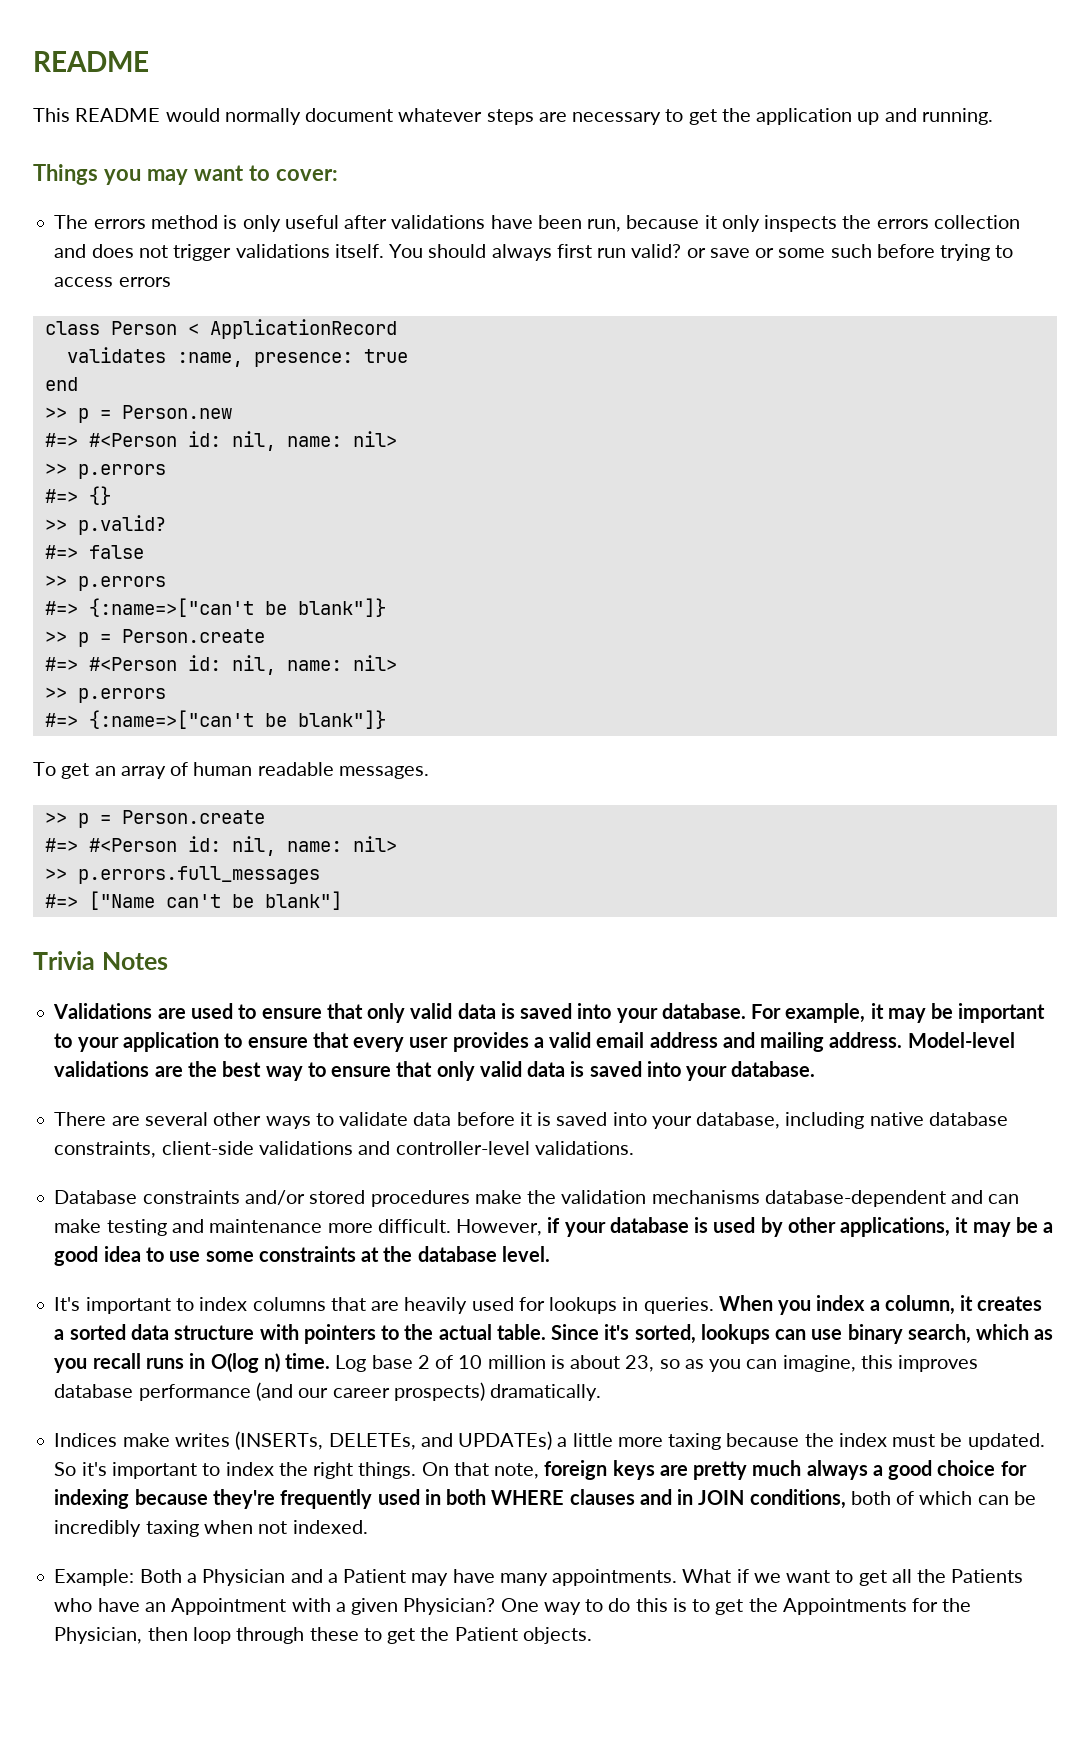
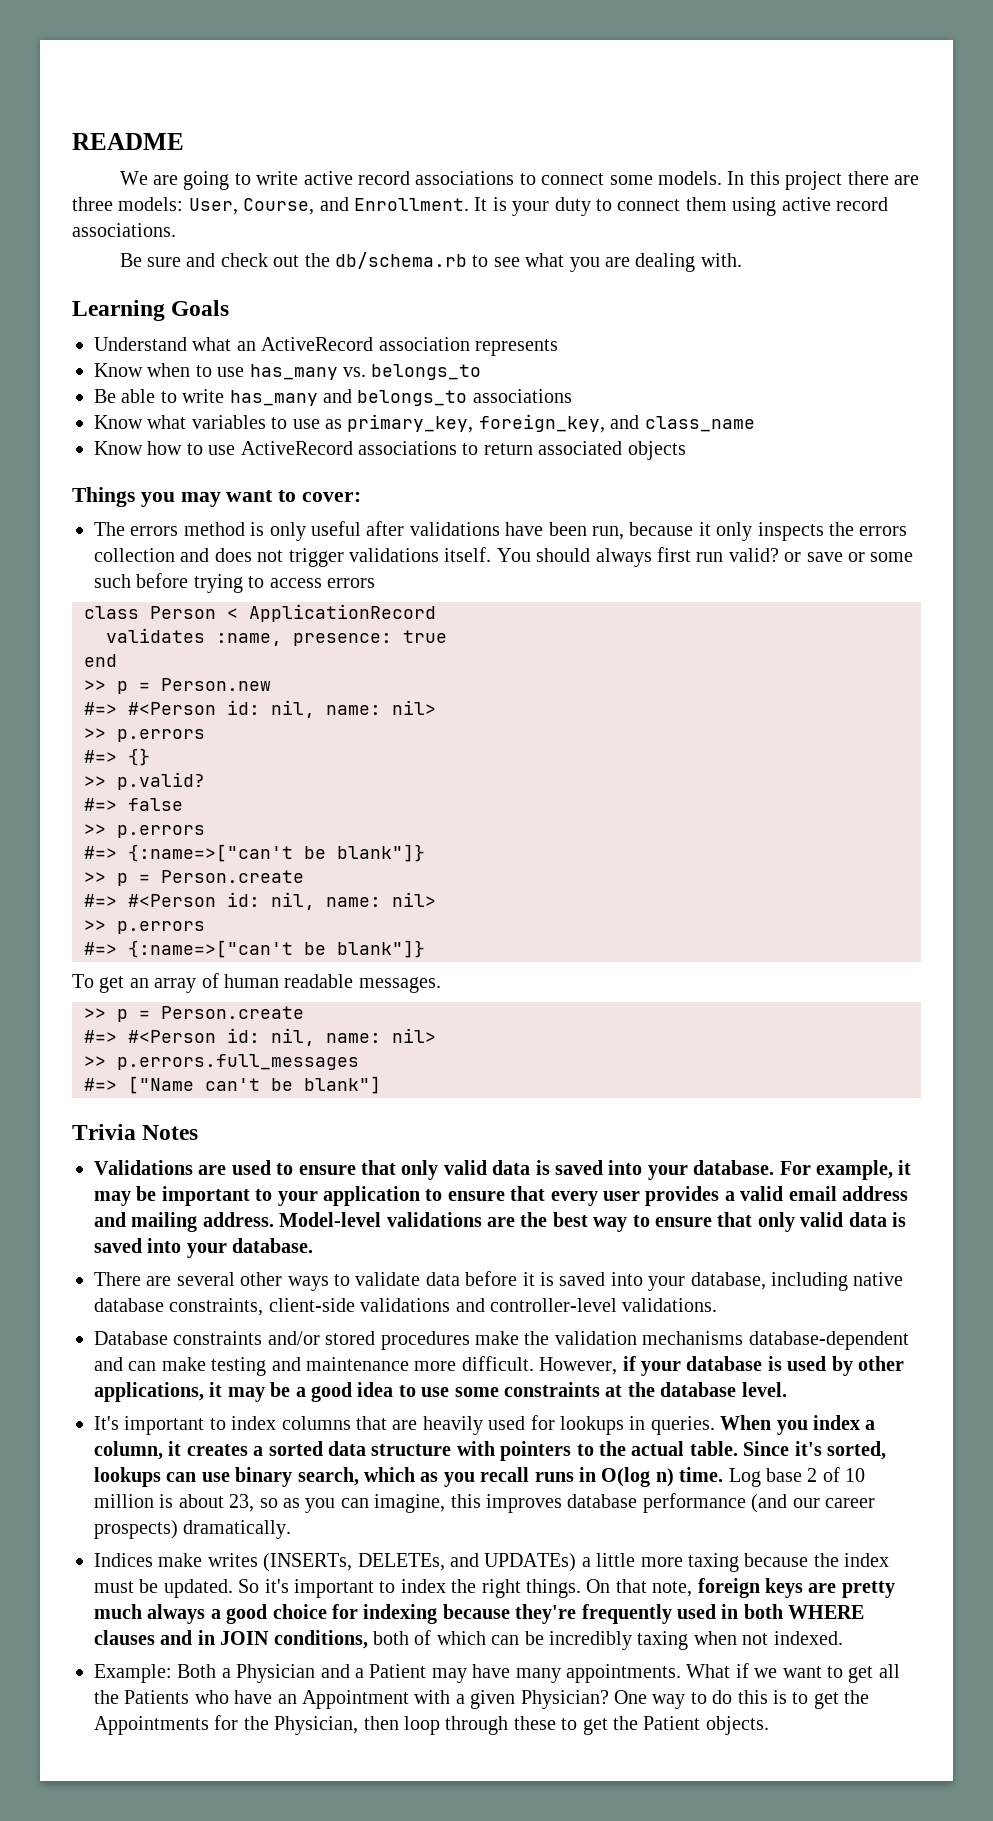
- This README would normally document whatever steps are necessary to get the application up and running.
+ We are going to write active record associations to connect some models. In this project there are three models: User, Course, and Enrollment. It is your duty to connect them using active record associations.
+ Be sure and check out the db/schema.rb to see what you are dealing with.
+ Learning Goals
+ Understand what an ActiveRecord association represents
+ Know when to use has_many vs. belongs_to
+ Be able to write has_many and belongs_to associations
+ Know what variables to use as primary_key, foreign_key, and class_name
+ Know how to use ActiveRecord associations to return associated objects

